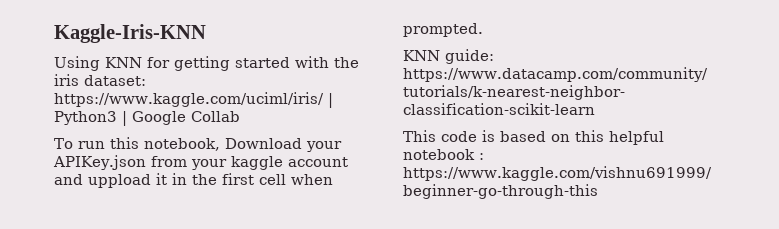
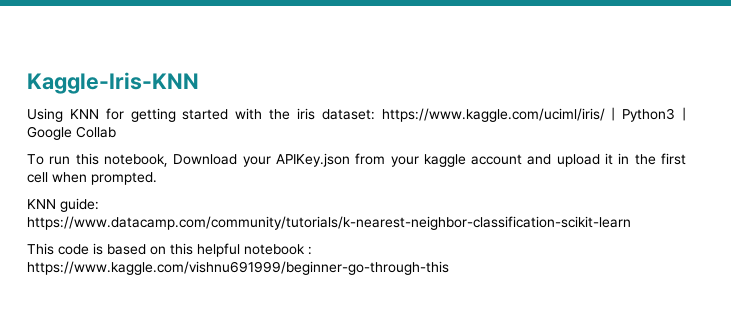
- To run this notebook, Download your APIKey.json from your kaggle account and uppload it in the first cell when prompted.
+ To run this notebook, Download your APIKey.json from your kaggle account and upload it in the first cell when prompted.

